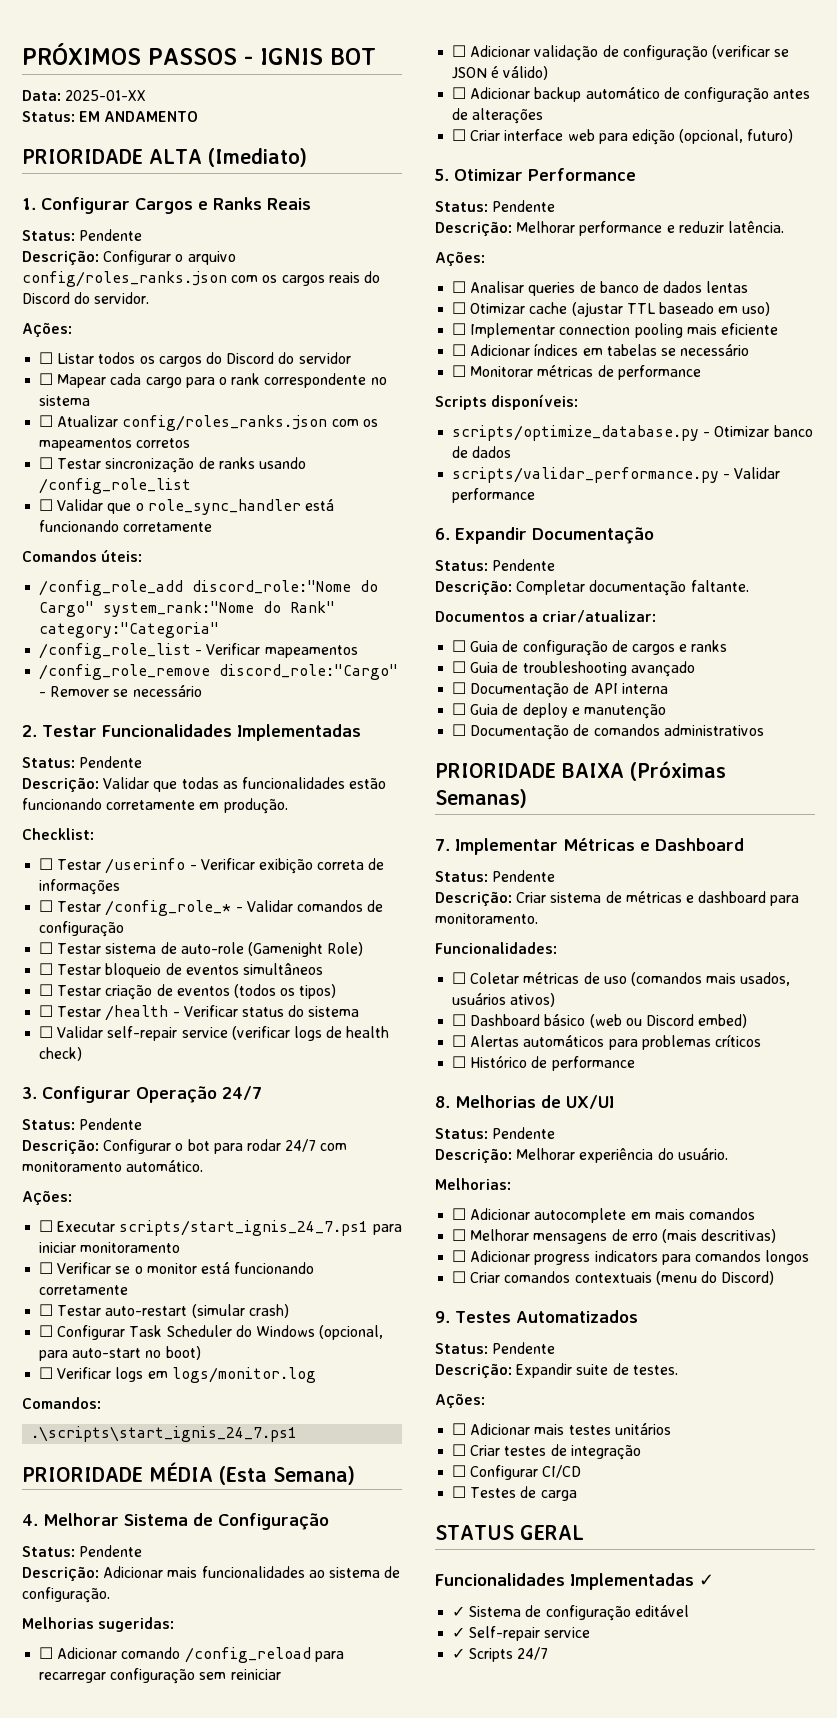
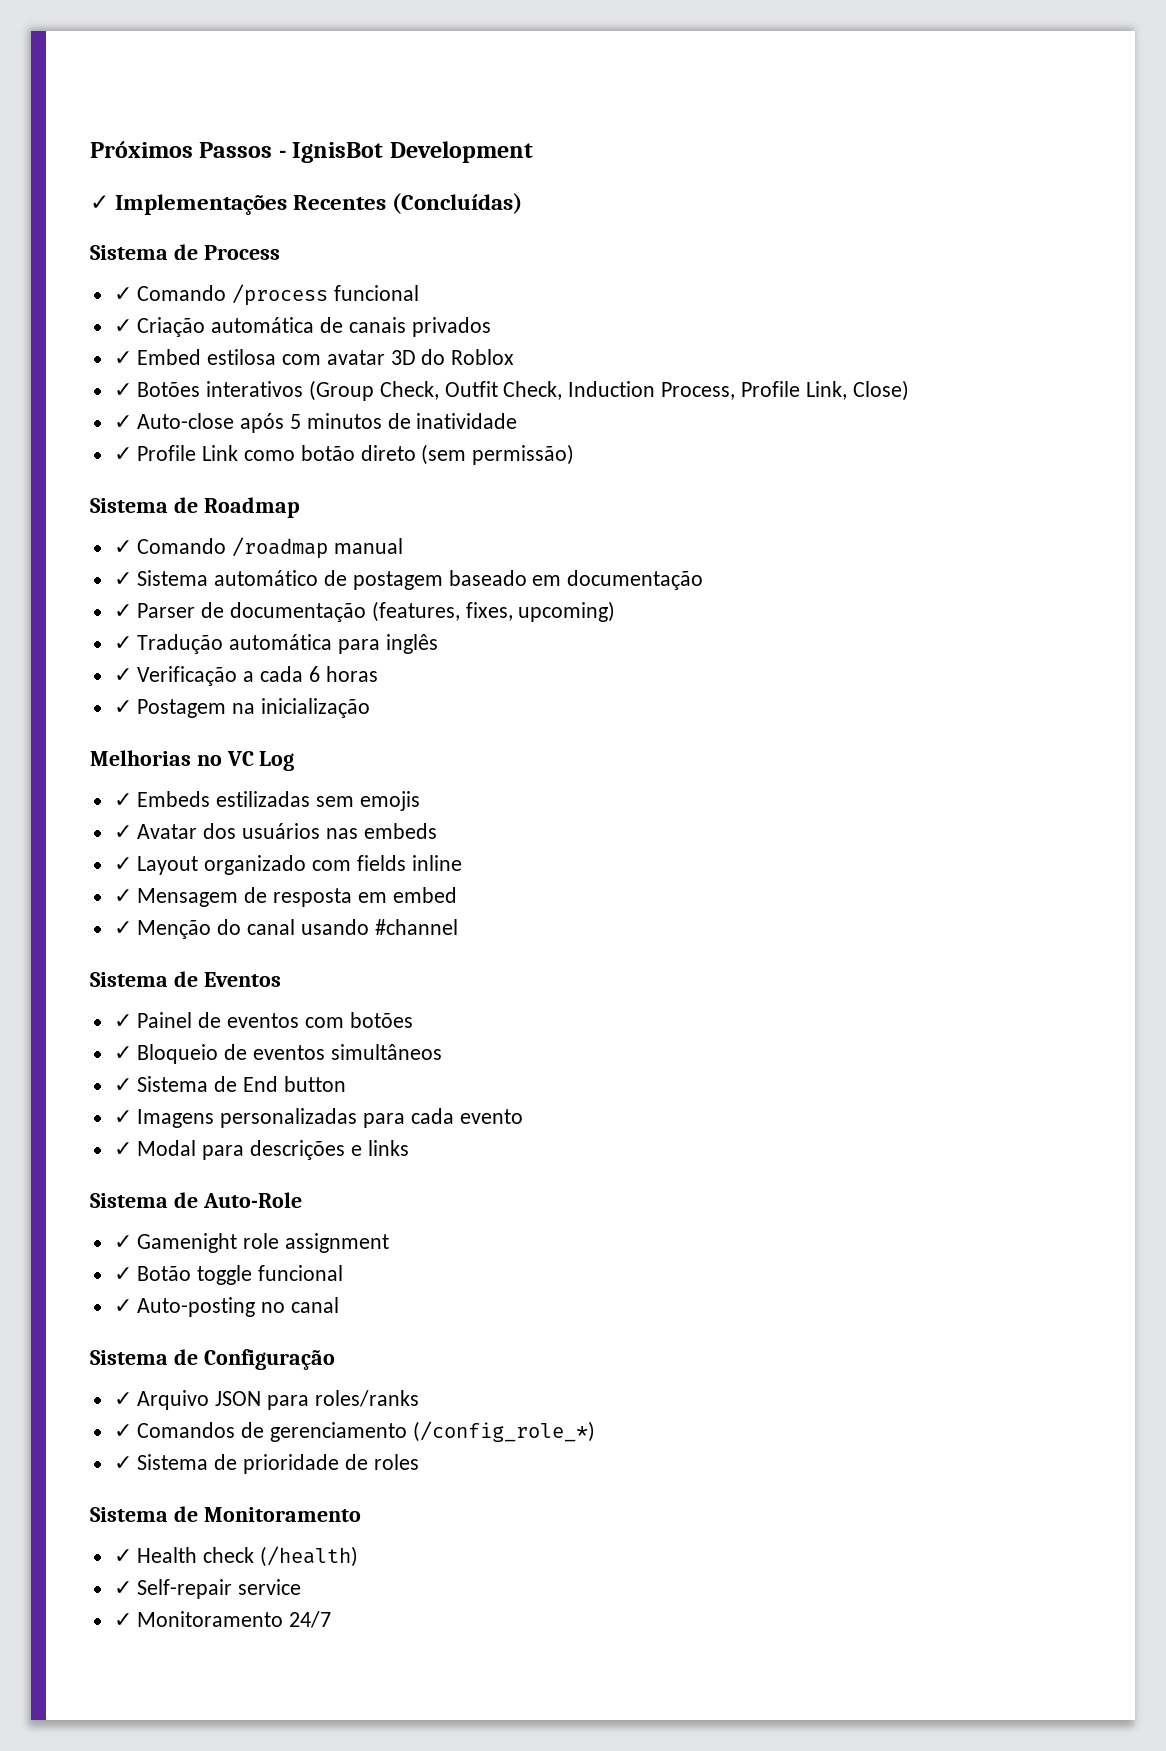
- PRÓXIMOS PASSOS - IGNIS BOT
- Data: 2025-01-XX
- Status: EM ANDAMENTO
- PRIORIDADE ALTA (Imediato)
- 1. Configurar Cargos e Ranks Reais
- Status: Pendente
- Descrição: Configurar o arquivo config/roles_ranks.json com os cargos reais do Discord do servidor.
- Ações:
- ☐ Listar todos os cargos do Discord do servidor
- ☐ Mapear cada cargo para o rank correspondente no sistema
- ☐ Atualizar config/roles_ranks.json com os mapeamentos corretos
- ☐ Testar sincronização de ranks usando /config_role_list
- ☐ Validar que o role_sync_handler está funcionando corretamente
- Comandos úteis:
- /config_role_add discord_role:"Nome do Cargo" system_rank:"Nome do Rank" category:"Categoria"
- /config_role_list - Verificar mapeamentos
- /config_role_remove discord_role:"Cargo" - Remover se necessário
- 2. Testar Funcionalidades Implementadas
- Status: Pendente
- Descrição: Validar que todas as funcionalidades estão funcionando corretamente em produção.
- Checklist:
- ☐ Testar /userinfo - Verificar exibição correta de informações
- ☐ Testar /config_role_* - Validar comandos de configuração
- ☐ Testar sistema de auto-role (Gamenight Role)
- ☐ Testar bloqueio de eventos simultâneos
- ☐ Testar criação de eventos (todos os tipos)
- ☐ Testar /health - Verificar status do sistema
- ☐ Validar self-repair service (verificar logs de health check)
- 3. Configurar Operação 24/7
- Status: Pendente
- Descrição: Configurar o bot para rodar 24/7 com monitoramento automático.
- Ações:
- ☐ Executar scripts/start_ignis_24_7.ps1 para iniciar monitoramento
- ☐ Verificar se o monitor está funcionando corretamente
- ☐ Testar auto-restart (simular crash)
- ☐ Configurar Task Scheduler do Windows (opcional, para auto-start no boot)
- ☐ Verificar logs em logs/monitor.log
- Comandos:
- .\scripts\start_ignis_24_7.ps1
- PRIORIDADE MÉDIA (Esta Semana)
- 4. Melhorar Sistema de Configuração
- Status: Pendente
- Descrição: Adicionar mais funcionalidades ao sistema de configuração.
- Melhorias sugeridas:
- ☐ Adicionar comando /config_reload para recarregar configuração sem reiniciar
- ☐ Adicionar validação de configuração (verificar se JSON é válido)
- ☐ Adicionar backup automático de configuração antes de alterações
- ☐ Criar interface web para edição (opcional, futuro)
- 5. Otimizar Performance
- Status: Pendente
- Descrição: Melhorar performance e reduzir latência.
- Ações:
- ☐ Analisar queries de banco de dados lentas
- ☐ Otimizar cache (ajustar TTL baseado em uso)
- ☐ Implementar connection pooling mais eficiente
- ☐ Adicionar índices em tabelas se necessário
- ☐ Monitorar métricas de performance
- Scripts disponíveis:
- scripts/optimize_database.py - Otimizar banco de dados
- scripts/validar_performance.py - Validar performance
- 6. Expandir Documentação
- Status: Pendente
- Descrição: Completar documentação faltante.
- Documentos a criar/atualizar:
- ☐ Guia de configuração de cargos e ranks
- ☐ Guia de troubleshooting avançado
- ☐ Documentação de API interna
- ☐ Guia de deploy e manutenção
- ☐ Documentação de comandos administrativos
- PRIORIDADE BAIXA (Próximas Semanas)
- 7. Implementar Métricas e Dashboard
- Status: Pendente
- Descrição: Criar sistema de métricas e dashboard para monitoramento.
- Funcionalidades:
- ☐ Coletar métricas de uso (comandos mais usados, usuários ativos)
- ☐ Dashboard básico (web ou Discord embed)
- ☐ Alertas automáticos para problemas críticos
- ☐ Histórico de performance
- 8. Melhorias de UX/UI
- Status: Pendente
- Descrição: Melhorar experiência do usuário.
- Melhorias:
- ☐ Adicionar autocomplete em mais comandos
- ☐ Melhorar mensagens de erro (mais descritivas)
- ☐ Adicionar progress indicators para comandos longos
- ☐ Criar comandos contextuais (menu do Discord)
- 9. Testes Automatizados
- Status: Pendente
- Descrição: Expandir suite de testes.
- Ações:
- ☐ Adicionar mais testes unitários
- ☐ Criar testes de integração
- ☐ Configurar CI/CD
- ☐ Testes de carga
- STATUS GERAL
- Funcionalidades Implementadas ✓
- ✓ Sistema de configuração editável
+ Próximos Passos - IgnisBot Development
+ ✓ Implementações Recentes (Concluídas)
+ Sistema de Process
+ ✓ Comando /process funcional
+ ✓ Criação automática de canais privados
+ ✓ Embed estilosa com avatar 3D do Roblox
+ ✓ Botões interativos (Group Check, Outfit Check, Induction Process, Profile Link, Close)
+ ✓ Auto-close após 5 minutos de inatividade
+ ✓ Profile Link como botão direto (sem permissão)
+ Sistema de Roadmap
+ ✓ Comando /roadmap manual
+ ✓ Sistema automático de postagem baseado em documentação
+ ✓ Parser de documentação (features, fixes, upcoming)
+ ✓ Tradução automática para inglês
+ ✓ Verificação a cada 6 horas
+ ✓ Postagem na inicialização
+ Melhorias no VC Log
+ ✓ Embeds estilizadas sem emojis
+ ✓ Avatar dos usuários nas embeds
+ ✓ Layout organizado com fields inline
+ ✓ Mensagem de resposta em embed
+ ✓ Menção do canal usando #channel
+ Sistema de Eventos
+ ✓ Painel de eventos com botões
+ ✓ Bloqueio de eventos simultâneos
+ ✓ Sistema de End button
+ ✓ Imagens personalizadas para cada evento
+ ✓ Modal para descrições e links
+ Sistema de Auto-Role
+ ✓ Gamenight role assignment
+ ✓ Botão toggle funcional
+ ✓ Auto-posting no canal
+ Sistema de Configuração
+ ✓ Arquivo JSON para roles/ranks
+ ✓ Comandos de gerenciamento (/config_role_*)
+ ✓ Sistema de prioridade de roles
+ Sistema de Monitoramento
+ ✓ Health check (/health)
- ✓ Scripts 24/7
+ ✓ Monitoramento 24/7

